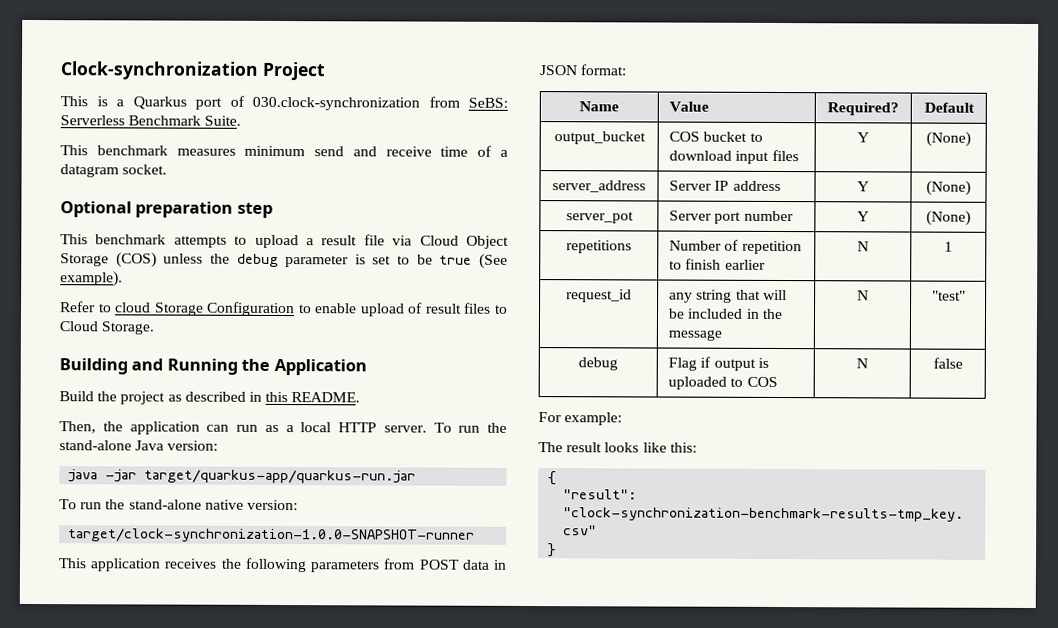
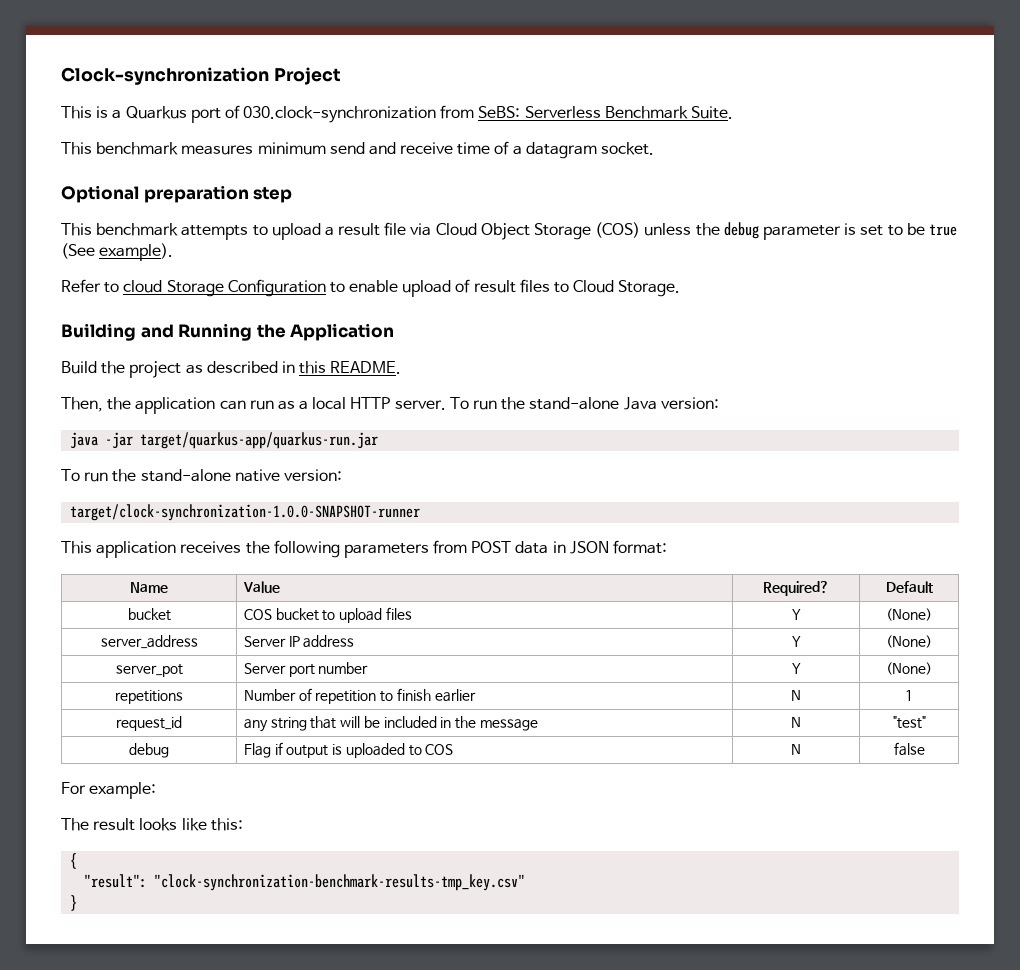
- output_bucket | COS bucket to download input files | Y | (None)
+ bucket | COS bucket to upload files | Y | (None)

